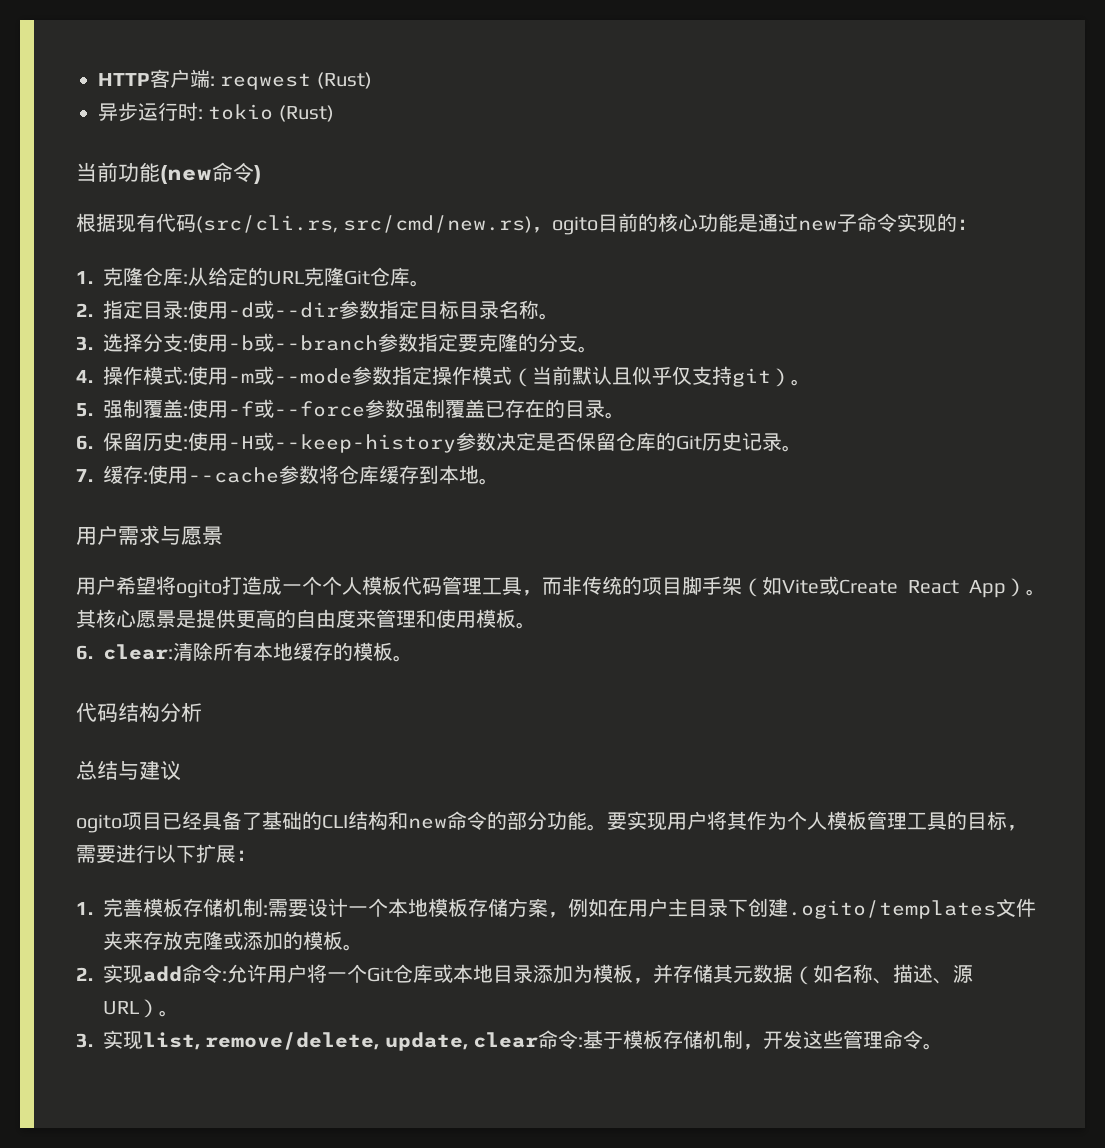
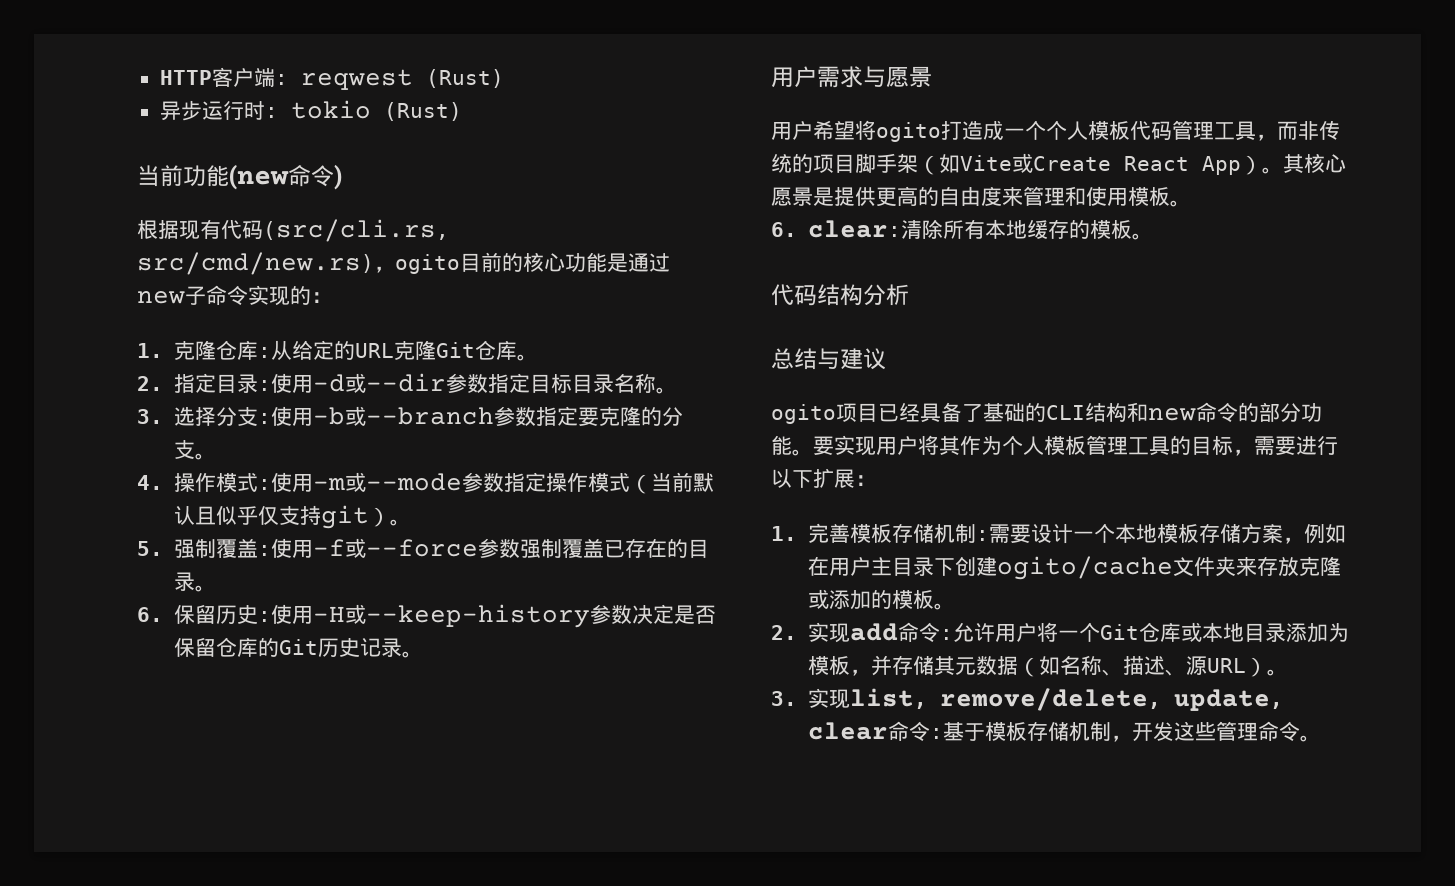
- 7.缓存:使用--cache参数将仓库缓存到本地。
- 1.完善模板存储机制:需要设计一个本地模板存储方案，例如在用户主目录下创建.ogito/templates文件夹来存放克隆或添加的模板。
+ 1.完善模板存储机制:需要设计一个本地模板存储方案，例如在用户主目录下创建ogito/cache文件夹来存放克隆或添加的模板。

